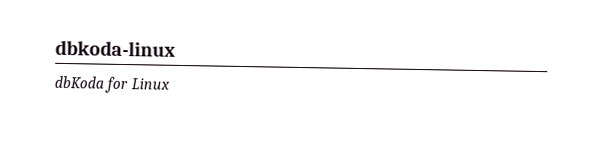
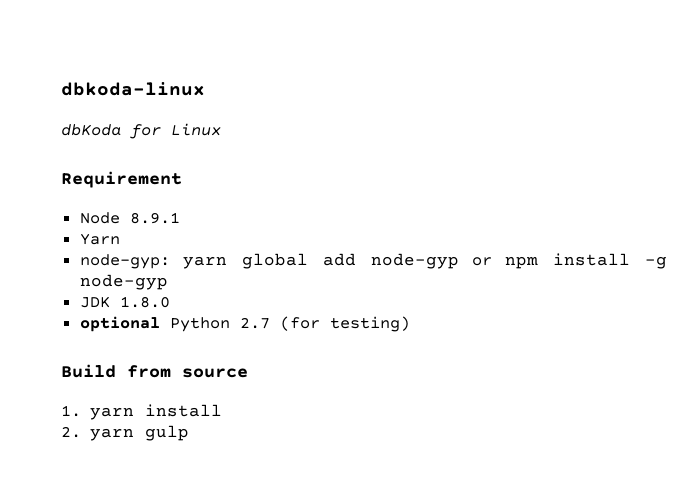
+ Requirement
+ Node 8.9.1
+ Yarn
+ node-gyp: yarn global add node-gyp or npm install -g node-gyp
+ JDK 1.8.0
+ optional Python 2.7 (for testing)
+ Build from source
+ 1. yarn install
+ 2. yarn gulp

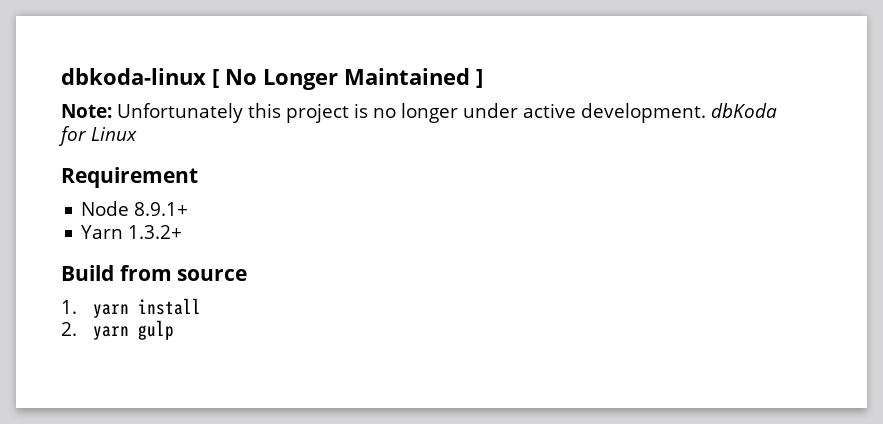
- dbkoda-linux
- dbKoda for Linux
+ dbkoda-linux [ No Longer Maintained ]
+ Note: Unfortunately this project is no longer under active development. dbKoda for Linux
- Node 8.9.1
+ Node 8.9.1+
- Yarn
- node-gyp: yarn global add node-gyp or npm install -g node-gyp
- JDK 1.8.0
- optional Python 2.7 (for testing)
+ Yarn 1.3.2+

